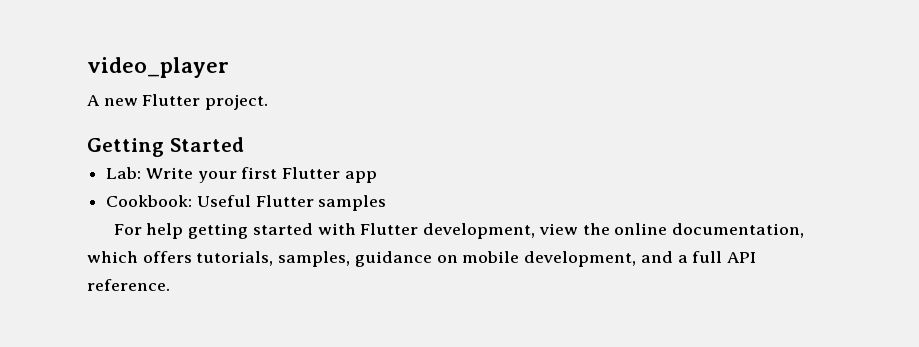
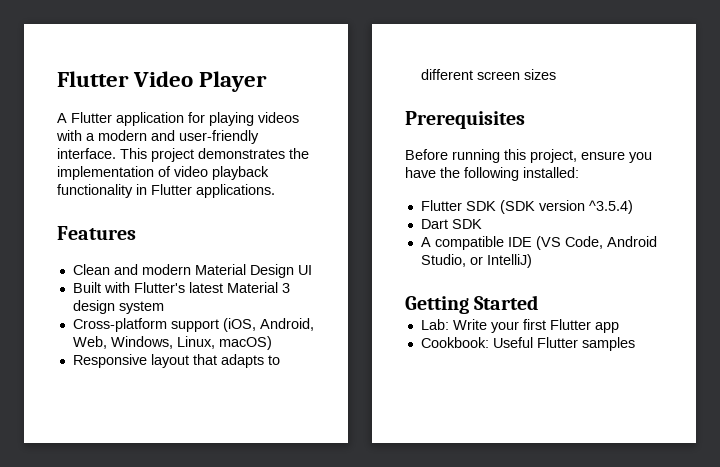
- video_player
- A new Flutter project.
+ Flutter Video Player
+ A Flutter application for playing videos with a modern and user-friendly interface. This project demonstrates the implementation of video playback functionality in Flutter applications.
+ Features
+ Clean and modern Material Design UI
+ Built with Flutter's latest Material 3 design system
+ Cross-platform support (iOS, Android, Web, Windows, Linux, macOS)
+ Responsive layout that adapts to different screen sizes
+ Prerequisites
+ Before running this project, ensure you have the following installed:
+ Flutter SDK (SDK version ^3.5.4)
+ Dart SDK
+ A compatible IDE (VS Code, Android Studio, or IntelliJ)
- For help getting started with Flutter development, view the online documentation, which offers tutorials, samples, guidance on mobile development, and a full API reference.

